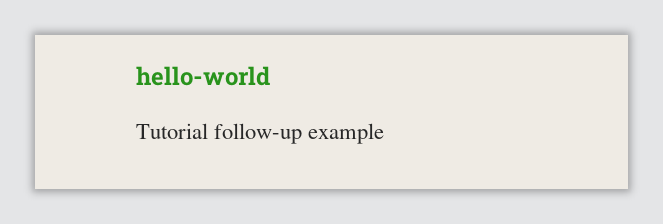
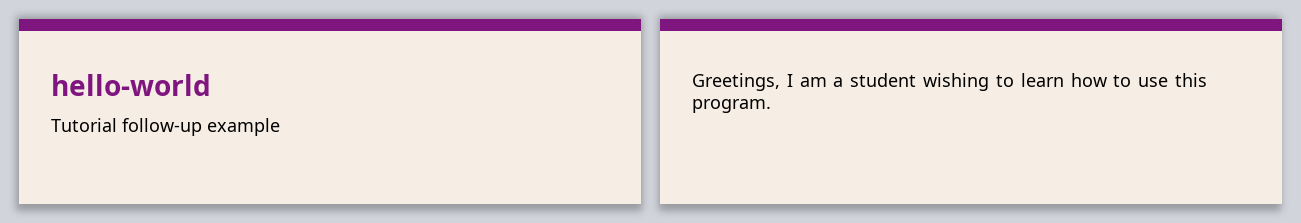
+ Greetings, I am a student wishing to learn how to use this program.

